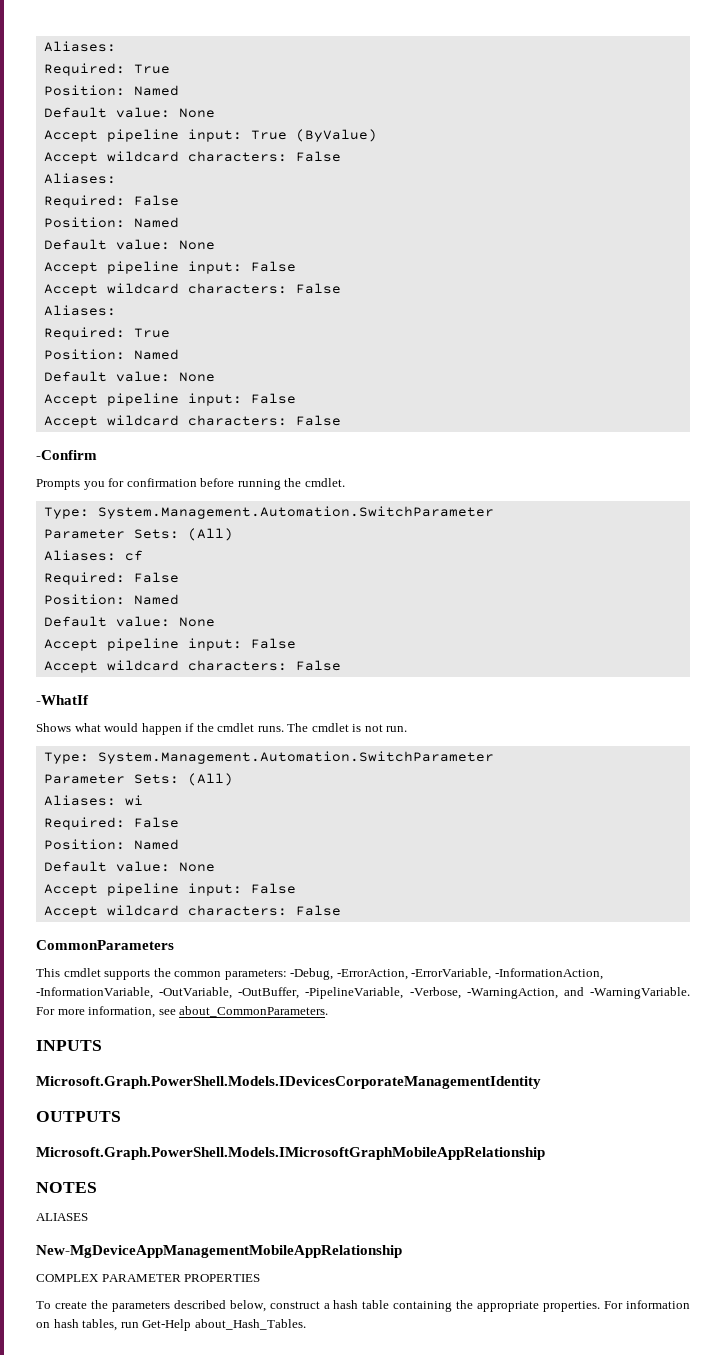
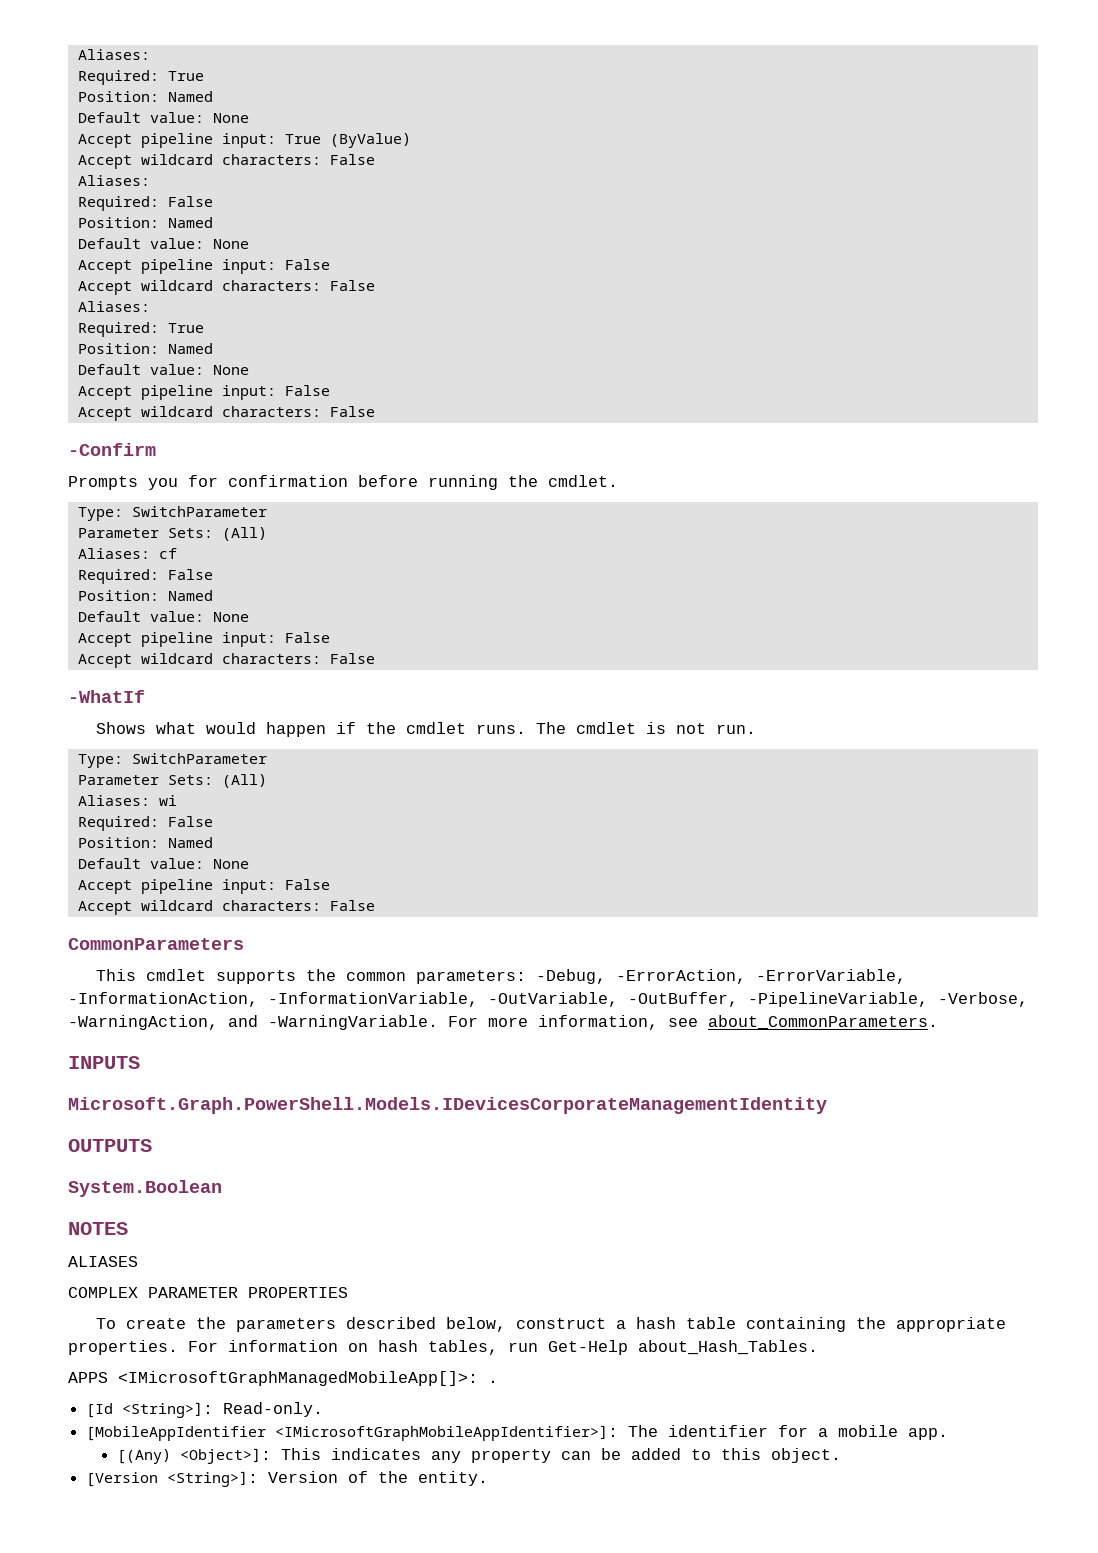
  Prompts you for confirmation before running the cmdlet.
- Type: System.Management.Automation.SwitchParameter
+ Type: SwitchParameter
  The cmdlet is not run.
- Type: System.Management.Automation.SwitchParameter
+ Type: SwitchParameter
- Microsoft.Graph.PowerShell.Models.IMicrosoftGraphMobileAppRelationship
+ System.Boolean
- New-MgDeviceAppManagementMobileAppRelationship
+ APPS <IMicrosoftGraphManagedMobileApp[]>: .
+ [Id <String>]: Read-only.
+ [MobileAppIdentifier <IMicrosoftGraphMobileAppIdentifier>]: The identifier for a mobile app.
+ [(Any) <Object>]: This indicates any property can be added to this object.
+ [Version <String>]: Version of the entity.

